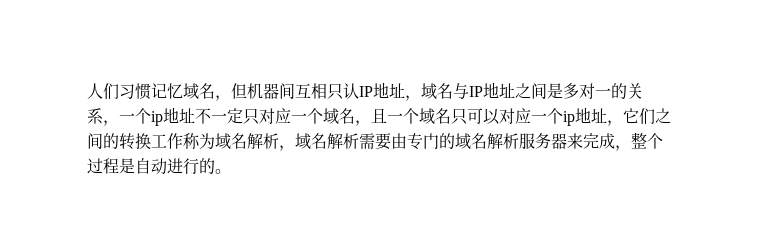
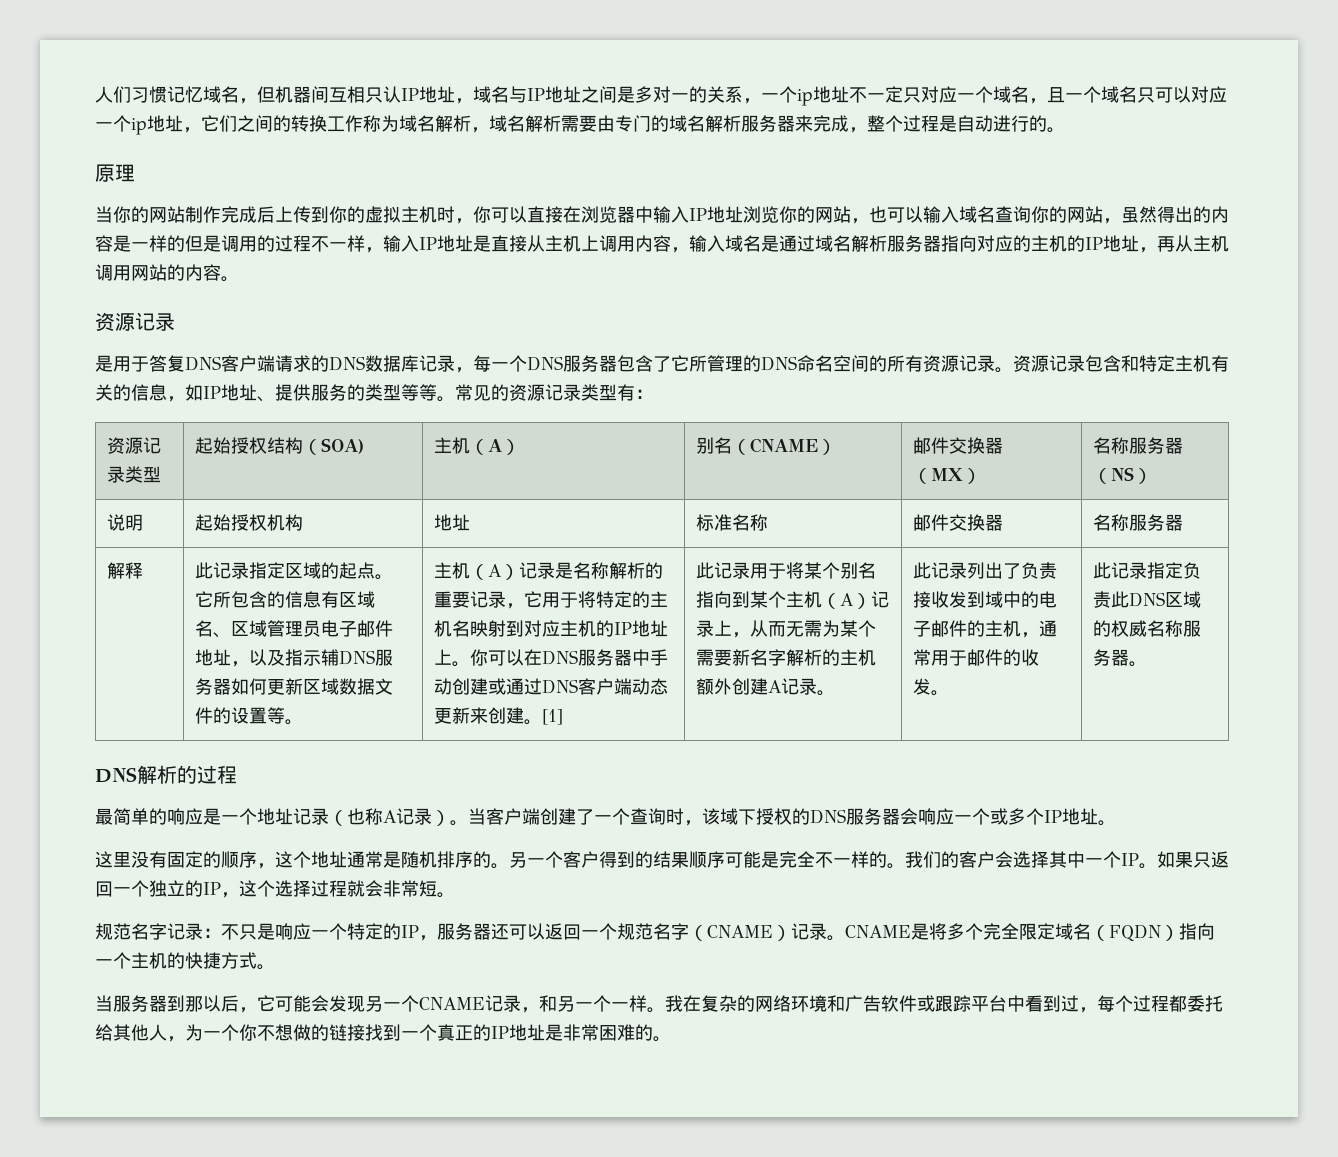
+ 原理
+ 当你的网站制作完成后上传到你的虚拟主机时，你可以直接在浏览器中输入IP地址浏览你的网站，也可以输入域名查询你的网站，虽然得出的内容是一样的但是调用的过程不一样，输入IP地址是直接从主机上调用内容，输入域名是通过域名解析服务器指向对应的主机的IP地址，再从主机调用网站的内容。
+ 资源记录
+ 是用于答复DNS客户端请求的DNS数据库记录，每一个DNS服务器包含了它所管理的DNS命名空间的所有资源记录。资源记录包含和特定主机有关的信息，如IP地址、提供服务的类型等等。常见的资源记录类型有：
+ 资源记录类型 | 起始授权结构（SOA) | 主机（A） | 别名（CNAME） | 邮件交换器（MX） | 名称服务器（NS）
+ 说明 | 起始授权机构 | 地址 | 标准名称 | 邮件交换器 | 名称服务器
+ 解释 | 此记录指定区域的起点。它所包含的信息有区域名、区域管理员电子邮件地址，以及指示辅DNS服务器如何更新区域数据文件的设置等。 | 主机（A）记录是名称解析的重要记录，它用于将特定的主机名映射到对应主机的IP地址上。你可以在DNS服务器中手动创建或通过DNS客户端动态更新来创建。[1] | 此记录用于将某个别名指向到某个主机（A）记录上，从而无需为某个需要新名字解析的主机额外创建A记录。 | 此记录列出了负责接收发到域中的电子邮件的主机，通常用于邮件的收发。 | 此记录指定负责此DNS区域的权威名称服务器。
+ DNS解析的过程
+ 最简单的响应是一个地址记录（也称A记录）。当客户端创建了一个查询时，该域下授权的DNS服务器会响应一个或多个IP地址。
+ 这里没有固定的顺序，这个地址通常是随机排序的。另一个客户得到的结果顺序可能是完全不一样的。我们的客户会选择其中一个IP。如果只返回一个独立的IP，这个选择过程就会非常短。
+ 规范名字记录：不只是响应一个特定的IP，服务器还可以返回一个规范名字（CNAME）记录。CNAME是将多个完全限定域名（FQDN）指向一个主机的快捷方式。
+ 当服务器到那以后，它可能会发现另一个CNAME记录，和另一个一样。我在复杂的网络环境和广告软件或跟踪平台中看到过，每个过程都委托给其他人，为一个你不想做的链接找到一个真正的IP地址是非常困难的。

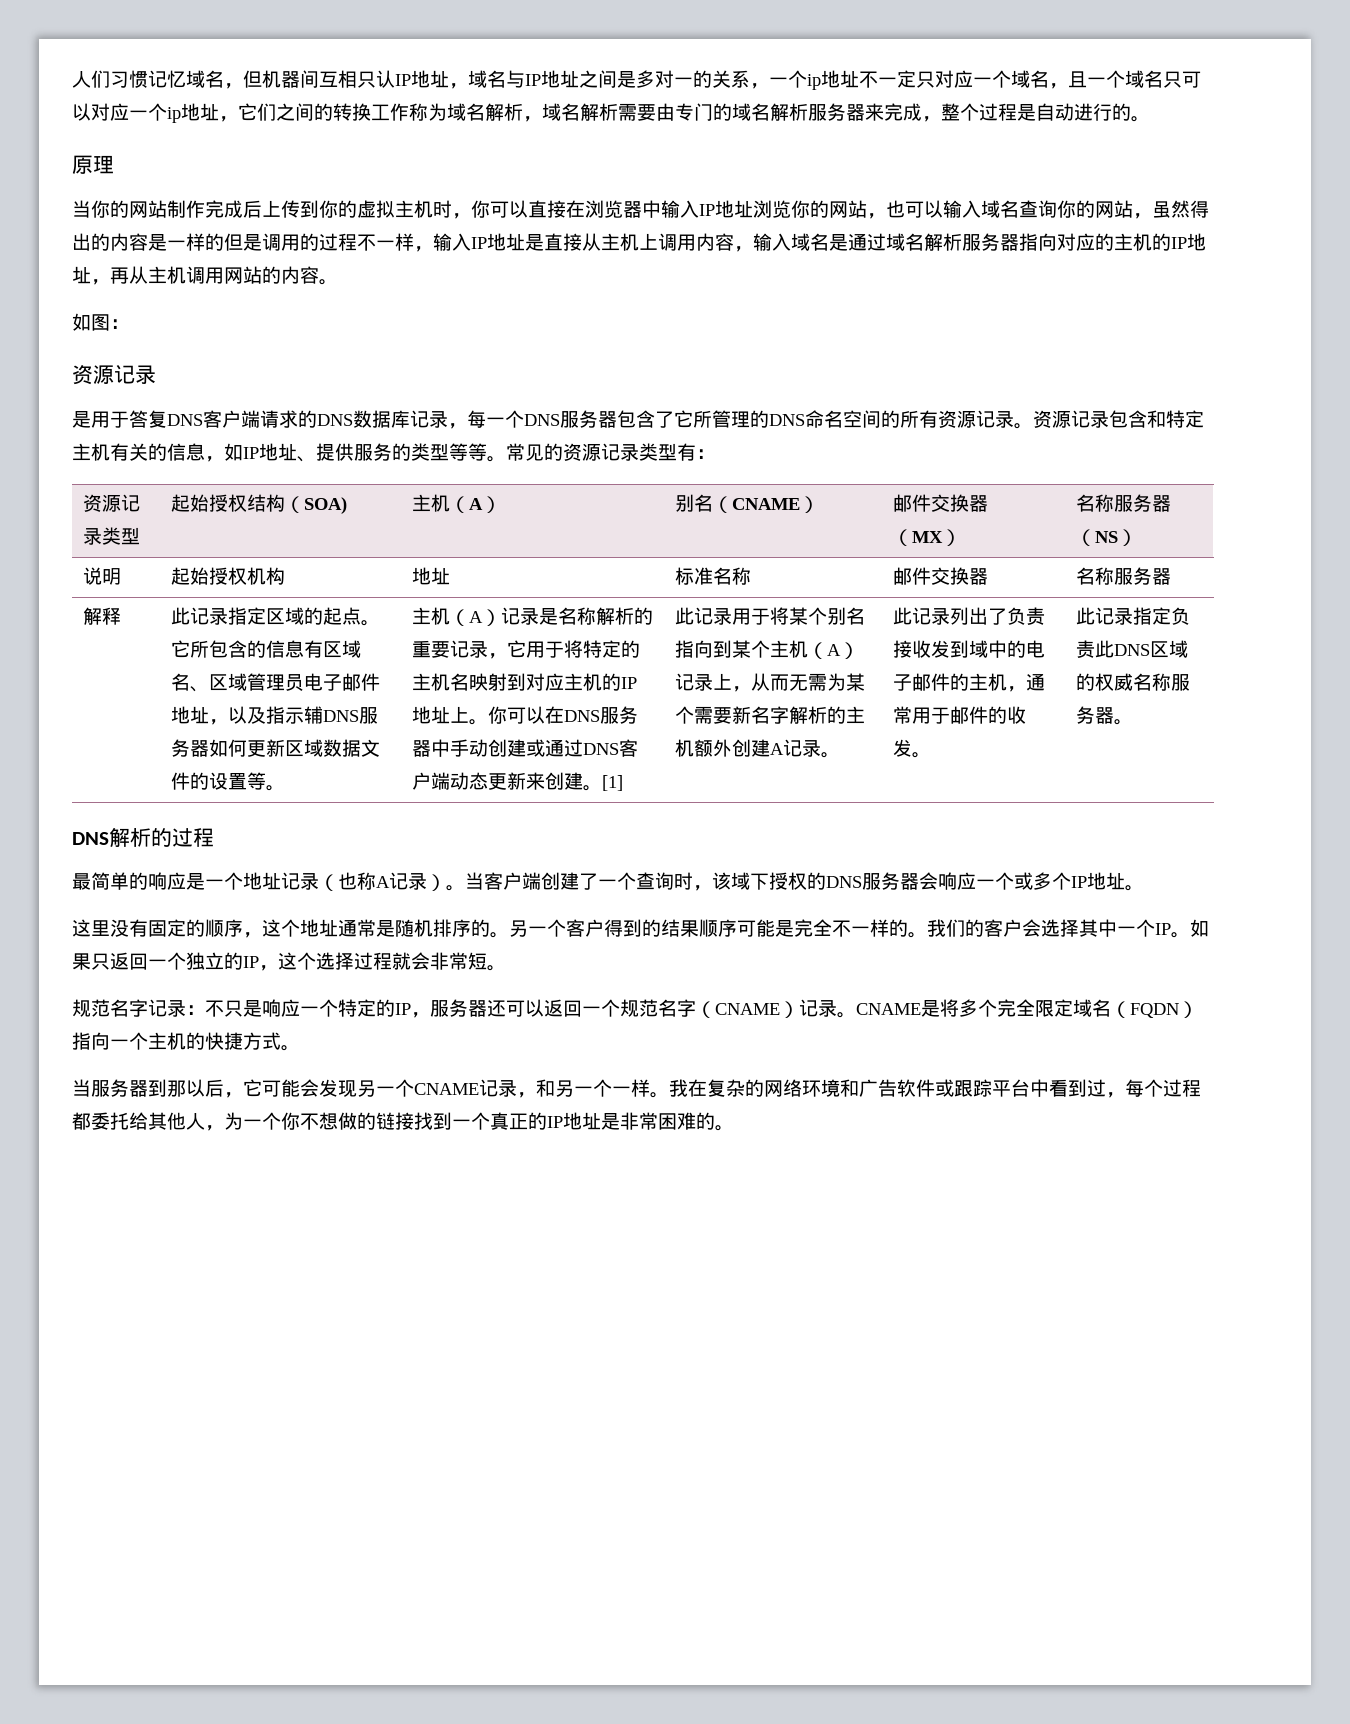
+ 如图：

